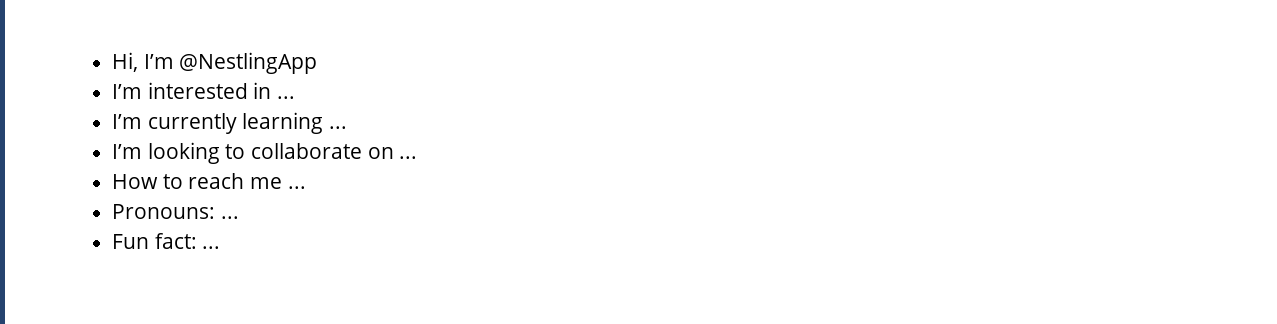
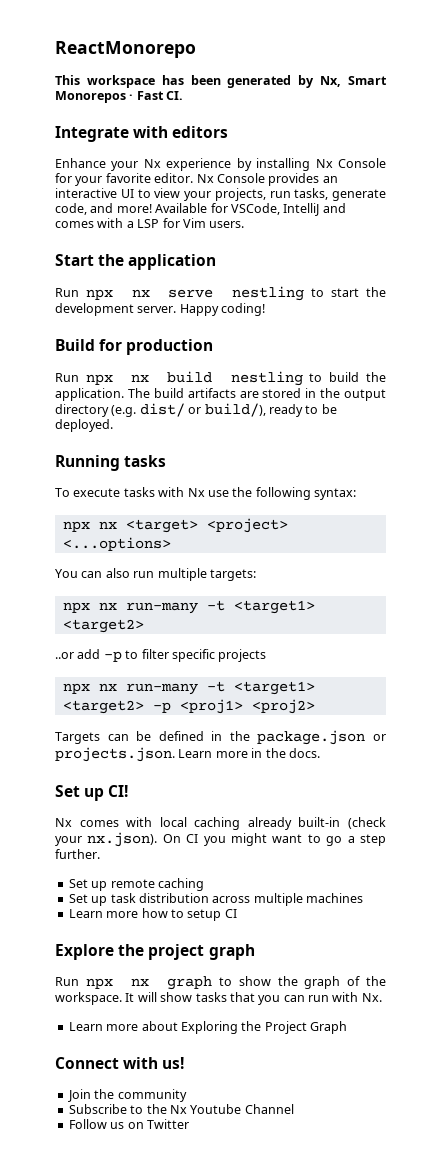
- Hi, I’m @NestlingApp
- I’m interested in ...
- I’m currently learning ...
- I’m looking to collaborate on ...
- How to reach me ...
- Pronouns: ...
- Fun fact: ...
+ ReactMonorepo
+ This workspace has been generated by Nx, Smart Monorepos · Fast CI.
+ Integrate with editors
+ Enhance your Nx experience by installing Nx Console for your favorite editor. Nx Console provides an interactive UI to view your projects, run tasks, generate code, and more! Available for VSCode, IntelliJ and comes with a LSP for Vim users.
+ Start the application
+ Run npx nx serve nestling to start the development server. Happy coding!
+ Build for production
+ Run npx nx build nestling to build the application. The build artifacts are stored in the output directory (e.g. dist/ or build/), ready to be deployed.
+ Running tasks
+ To execute tasks with Nx use the following syntax:
+ npx nx <target> <project> <...options>
+ You can also run multiple targets:
+ npx nx run-many -t <target1> <target2>
+ ..or add -p to filter specific projects
+ npx nx run-many -t <target1> <target2> -p <proj1> <proj2>
+ Targets can be defined in the package.json or projects.json. Learn more in the docs.
+ Set up CI!
+ Nx comes with local caching already built-in (check your nx.json). On CI you might want to go a step further.
+ Set up remote caching
+ Set up task distribution across multiple machines
+ Learn more how to setup CI
+ Explore the project graph
+ Run npx nx graph to show the graph of the workspace. It will show tasks that you can run with Nx.
+ Learn more about Exploring the Project Graph
+ Connect with us!
+ Join the community
+ Subscribe to the Nx Youtube Channel
+ Follow us on Twitter

